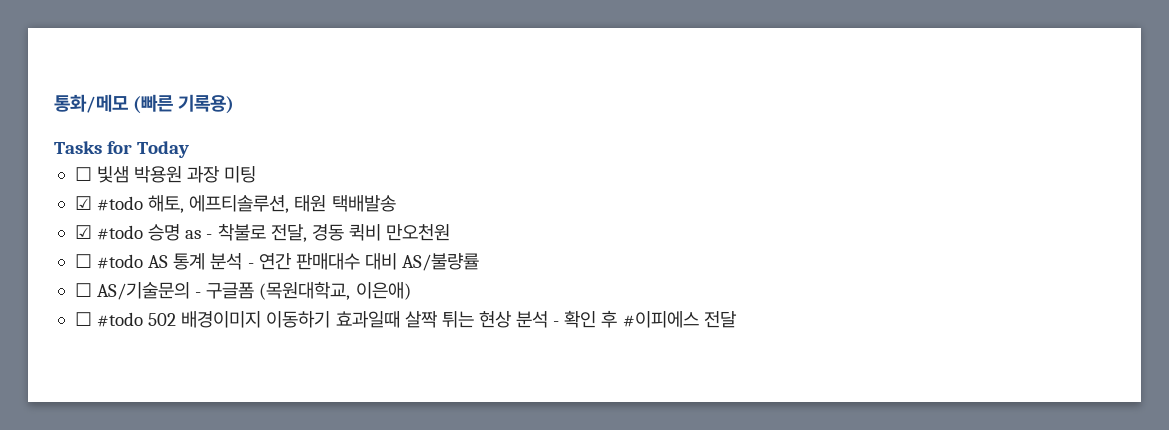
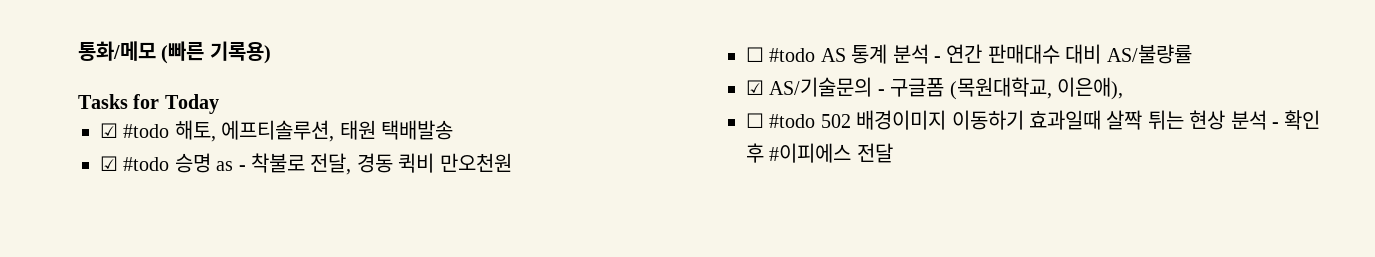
- ☐ 빛샘 박용원 과장 미팅
- ☐ AS/기술문의 - 구글폼 (목원대학교, 이은애)
+ ☑ AS/기술문의 - 구글폼 (목원대학교, 이은애),

